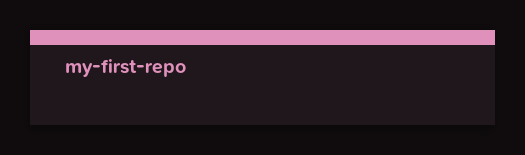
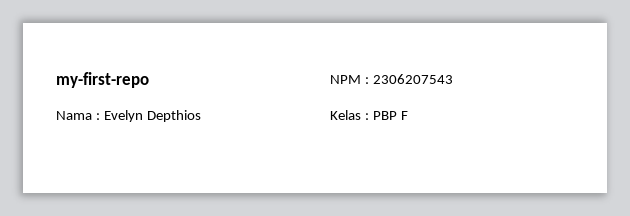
+ Nama : Evelyn Depthios
+ NPM : 2306207543
+ Kelas : PBP F

